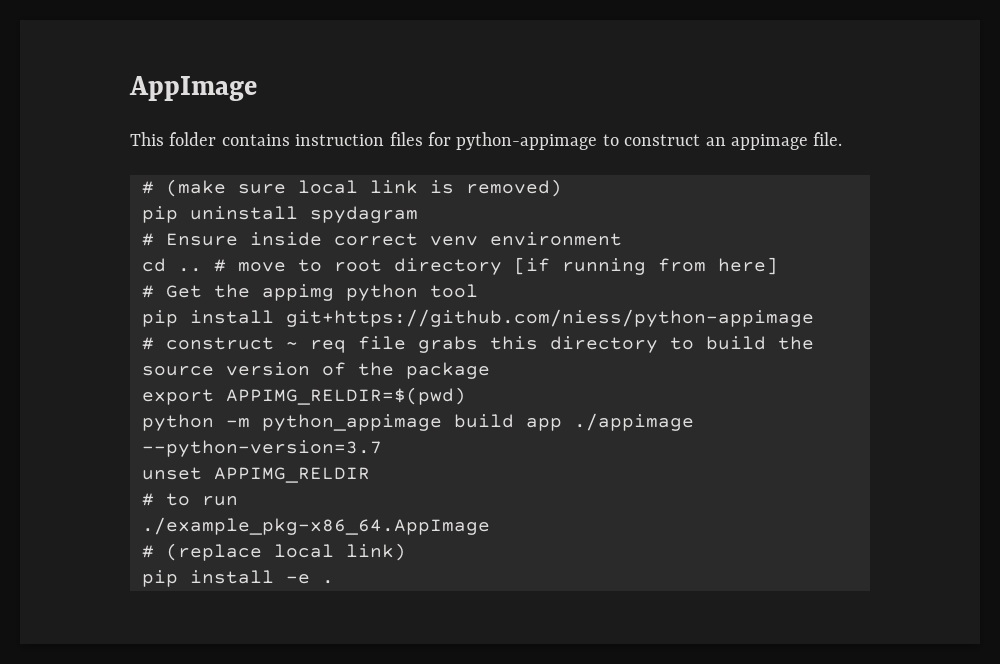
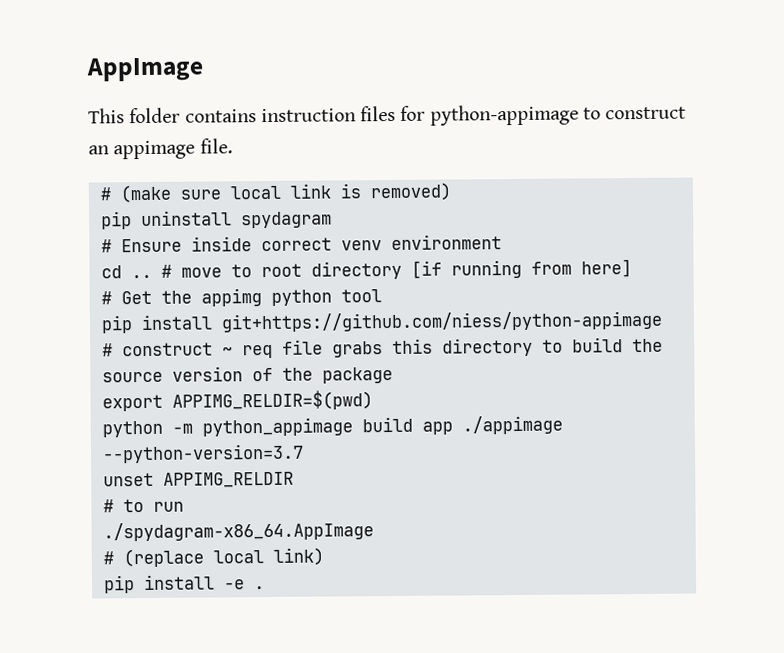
- ./example_pkg-x86_64.AppImage
+ ./spydagram-x86_64.AppImage

